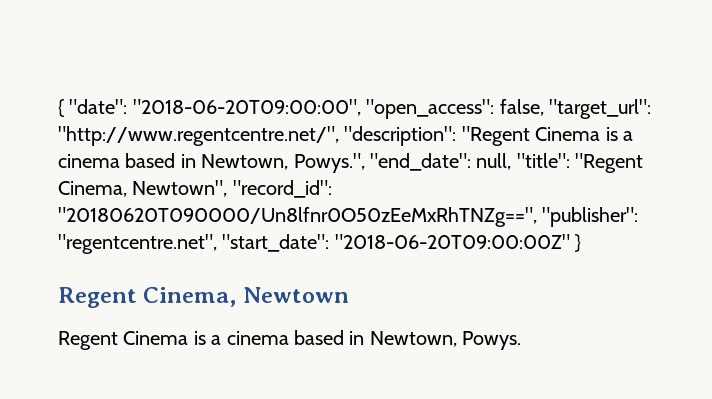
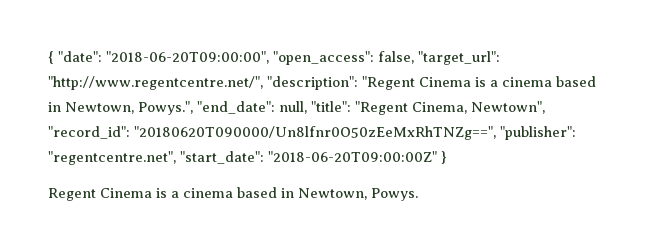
- Regent Cinema, Newtown

